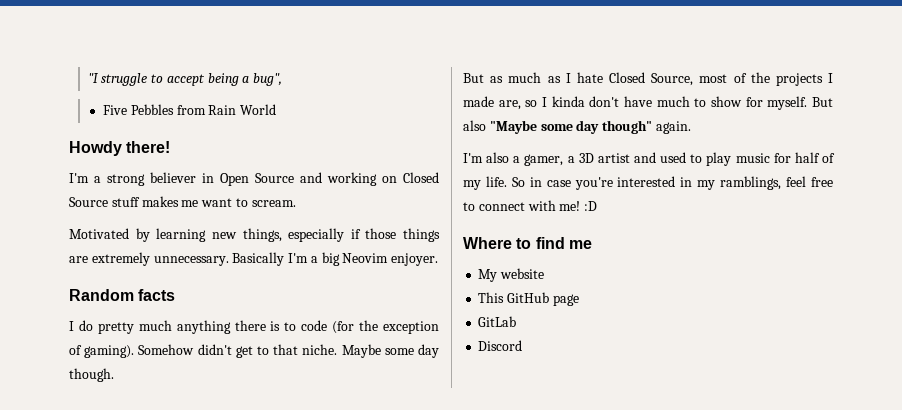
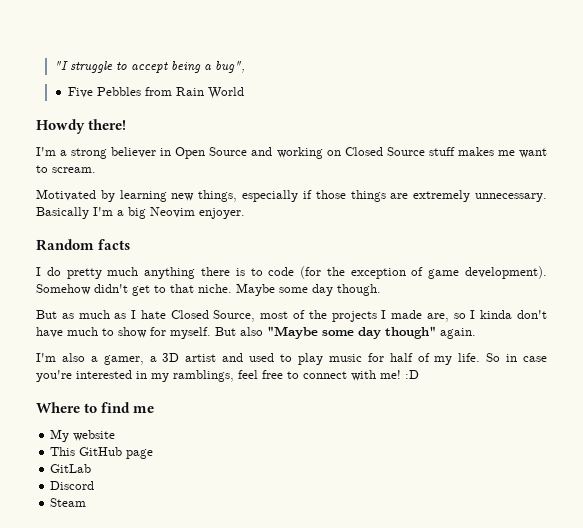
- I do pretty much anything there is to code (for the exception of gaming).
+ I do pretty much anything there is to code (for the exception of game development).
+ Steam

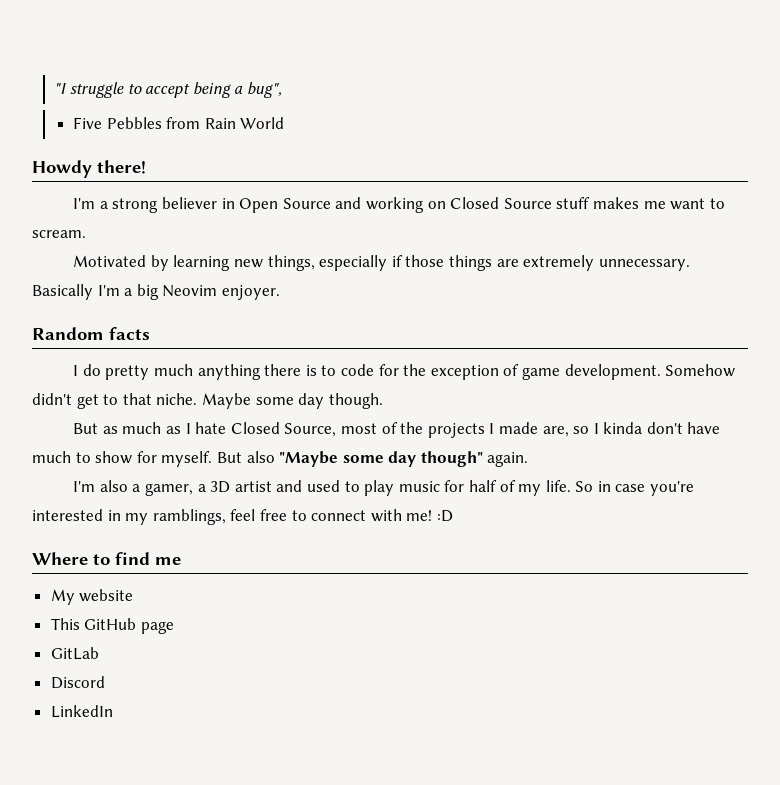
- I do pretty much anything there is to code (for the exception of game development).
+ I do pretty much anything there is to code for the exception of game development.
- Steam
+ LinkedIn

